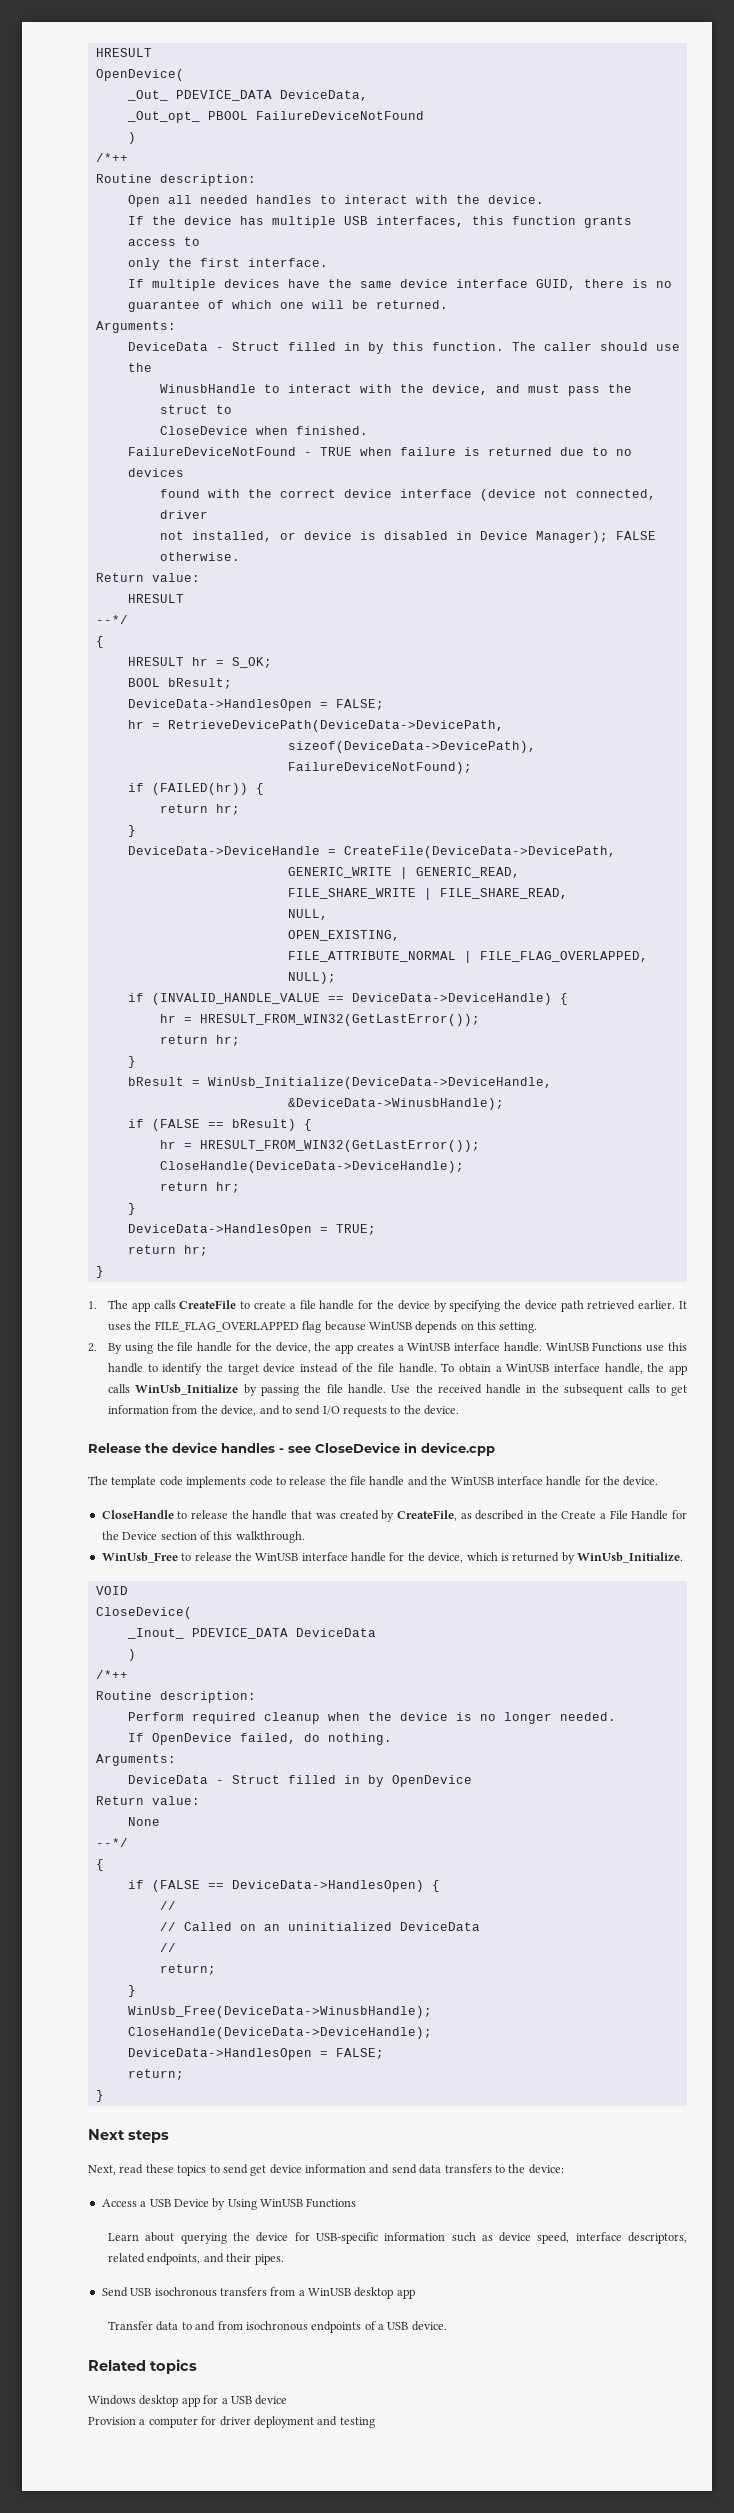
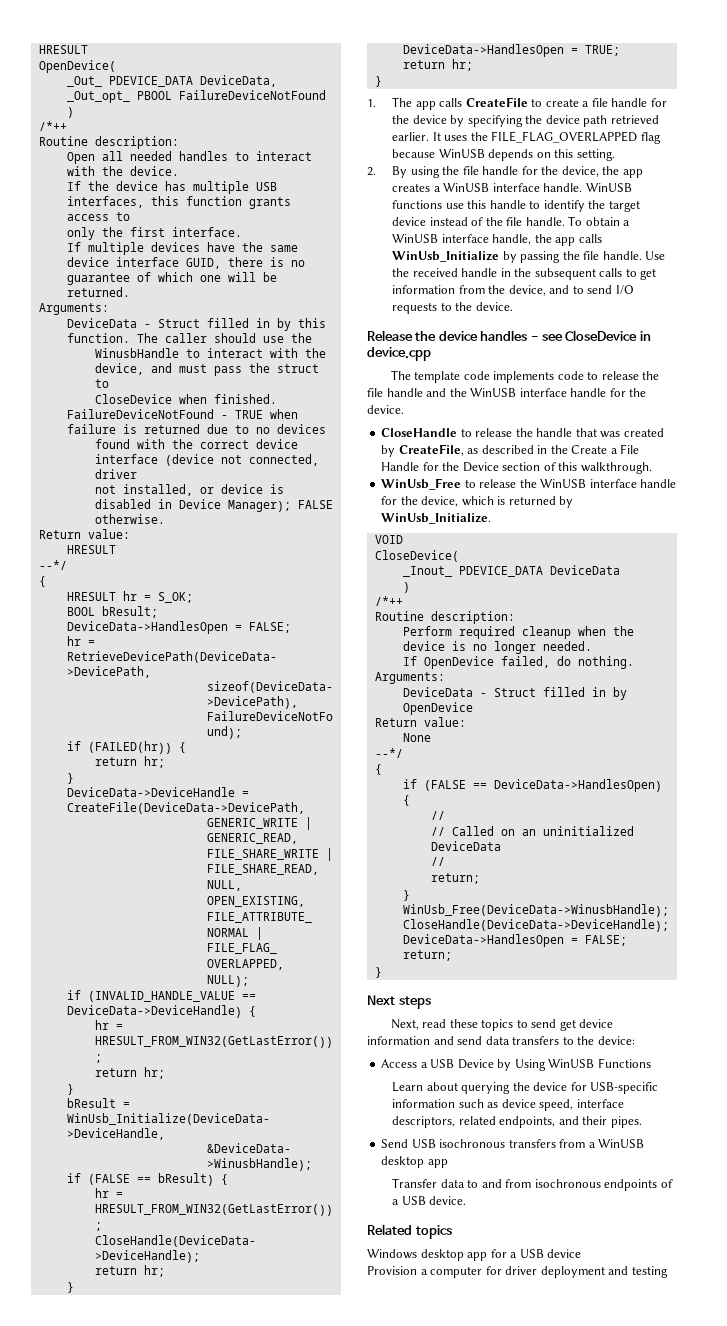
- WinUSB Functions use this handle to identify the target device instead of the file handle.
+ WinUSB functions use this handle to identify the target device instead of the file handle.

